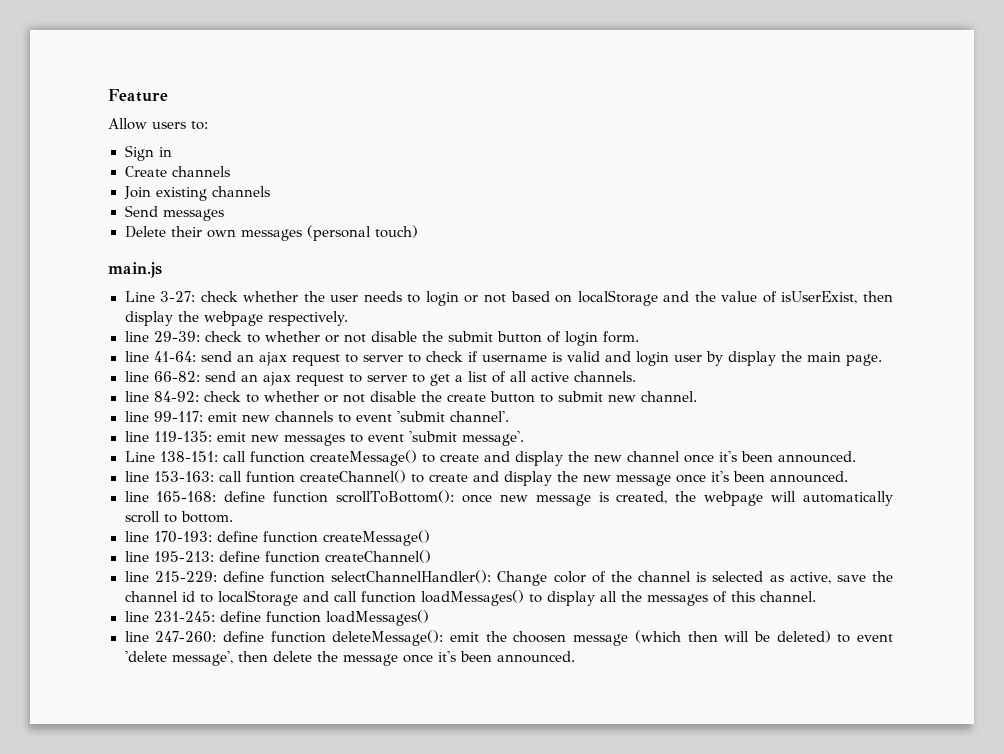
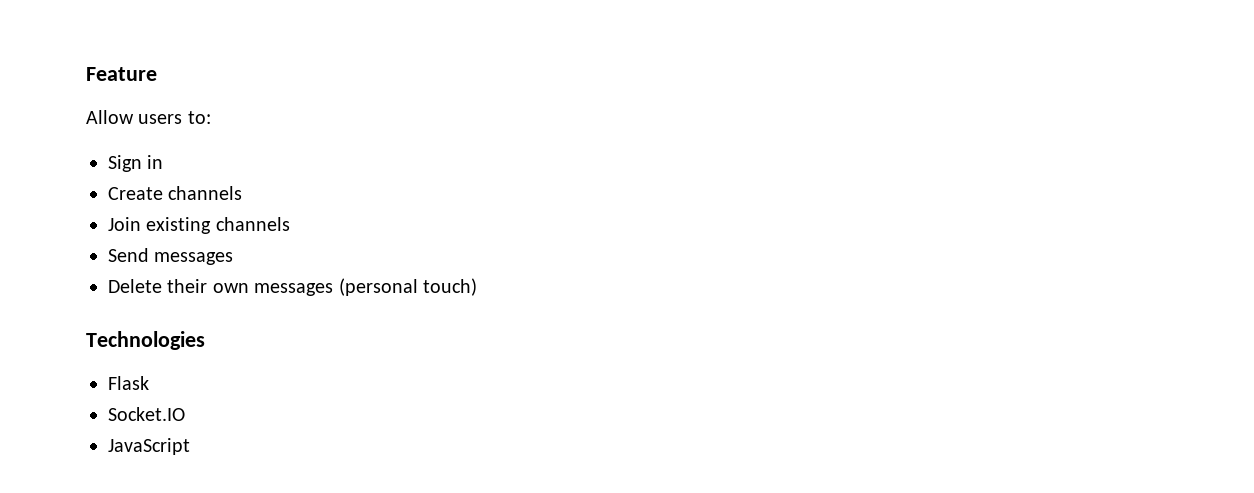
- main.js
- Line 3-27: check whether the user needs to login or not based on localStorage and the value of isUserExist, then display the webpage respectively.
- line 29-39: check to whether or not disable the submit button of login form.
- line 41-64: send an ajax request to server to check if username is valid and login user by display the main page.
- line 66-82: send an ajax request to server to get a list of all active channels.
- line 84-92: check to whether or not disable the create button to submit new channel.
- line 99-117: emit new channels to event 'submit channel'.
- line 119-135: emit new messages to event 'submit message'.
- Line 138-151: call function createMessage() to create and display the new channel once it's been announced.
- line 153-163: call funtion createChannel() to create and display the new message once it's been announced.
- line 165-168: define function scrollToBottom(): once new message is created, the webpage will automatically scroll to bottom.
- line 170-193: define function createMessage()
- line 195-213: define function createChannel()
- line 215-229: define function selectChannelHandler(): Change color of the channel is selected as active, save the channel id to localStorage and call function loadMessages() to display all the messages of this channel.
- line 231-245: define function loadMessages()
- line 247-260: define function deleteMessage(): emit the choosen message (which then will be deleted) to event 'delete message', then delete the message once it's been announced.
+ Technologies
+ Flask
+ Socket.IO
+ JavaScript

